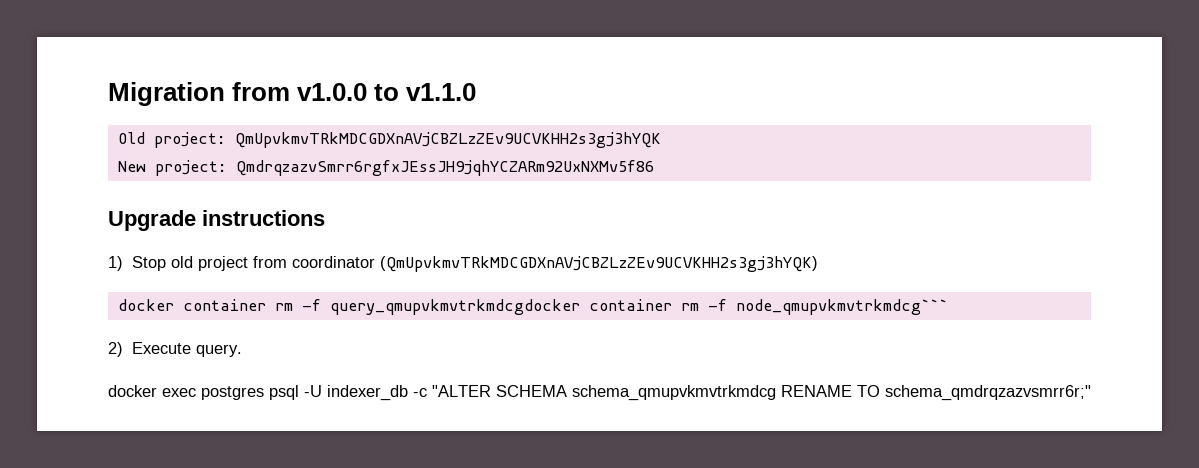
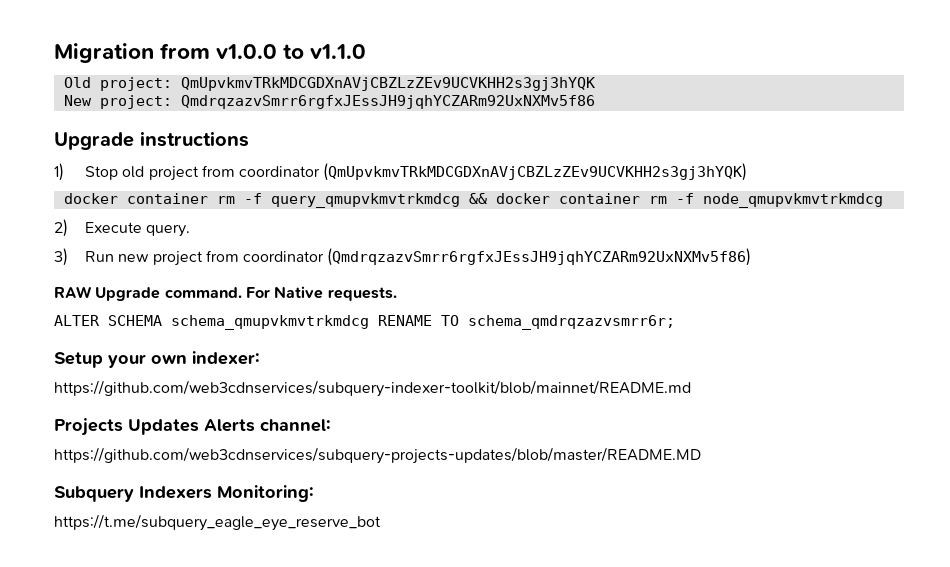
- docker container rm -f query_qmupvkmvtrkmdcgdocker container rm -f node_qmupvkmvtrkmdcg```
+ docker container rm -f query_qmupvkmvtrkmdcg && docker container rm -f node_qmupvkmvtrkmdcg
- docker exec postgres psql -U indexer_db -c "ALTER SCHEMA schema_qmupvkmvtrkmdcg RENAME TO schema_qmdrqzazvsmrr6r;"
+ 3) Run new project from coordinator (QmdrqzazvSmrr6rgfxJEssJH9jqhYCZARm92UxNXMv5f86)
+ RAW Upgrade command. For Native requests.
+ ALTER SCHEMA schema_qmupvkmvtrkmdcg RENAME TO schema_qmdrqzazvsmrr6r;
+ Setup your own indexer:
+ https://github.com/web3cdnservices/subquery-indexer-toolkit/blob/mainnet/README.md
+ Projects Updates Alerts channel:
+ https://github.com/web3cdnservices/subquery-projects-updates/blob/master/README.MD
+ Subquery Indexers Monitoring:
+ https://t.me/subquery_eagle_eye_reserve_bot

